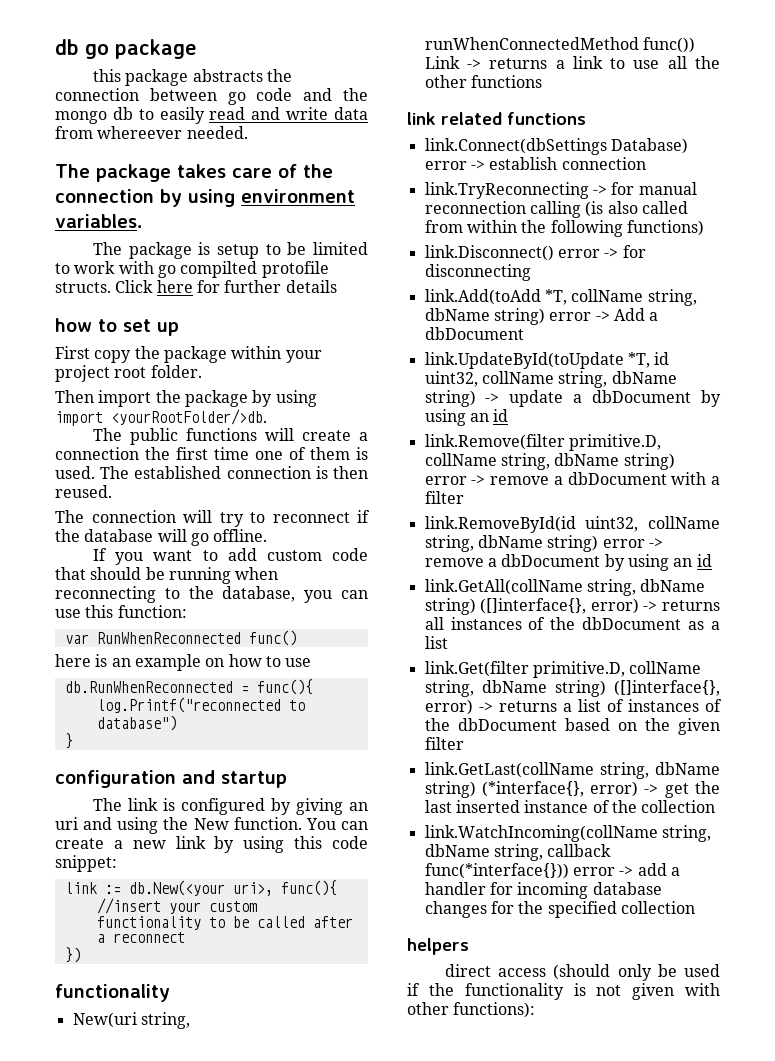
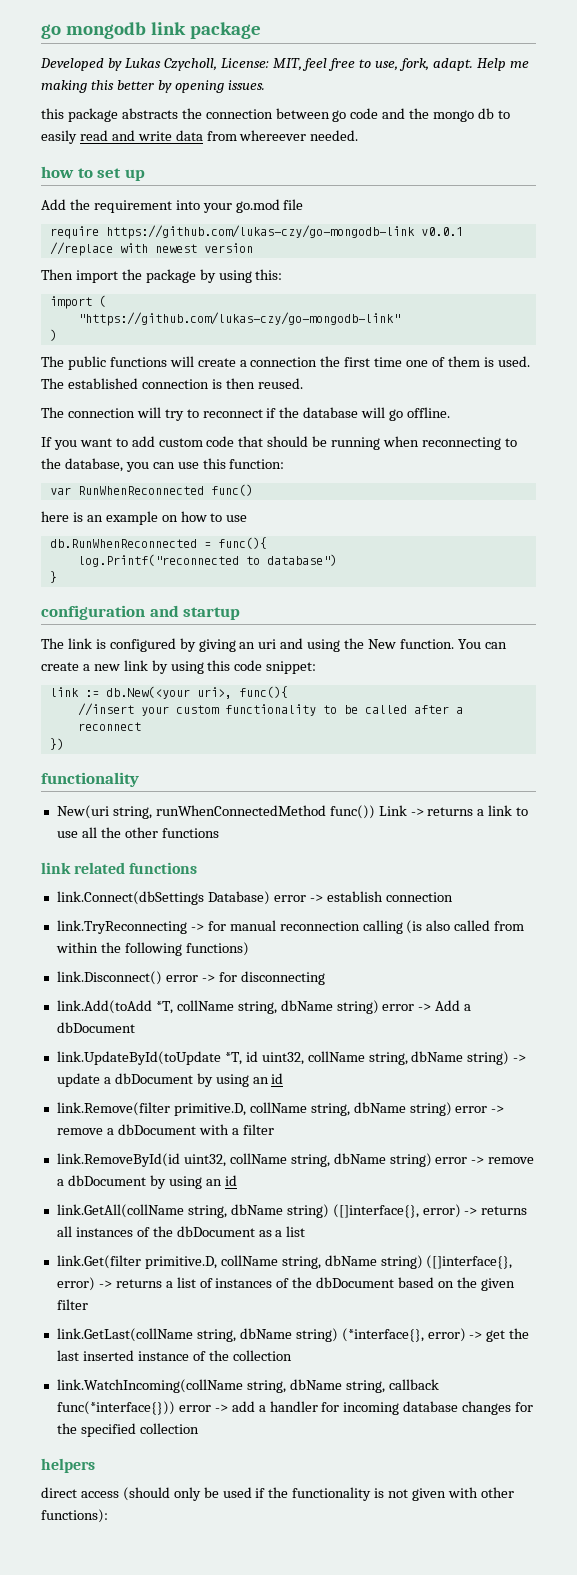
- db go package
+ go mongodb link package
+ Developed by Lukas Czycholl, License: MIT, feel free to use, fork, adapt. Help me making this better by opening issues.
- The package takes care of the connection by using environment variables.
- The package is setup to be limited to work with go compilted protofile structs. Click here for further details
  how to set up
- First copy the package within your project root folder.
+ Add the requirement into your go.mod file
+ require https://github.com/lukas-czy/go-mongodb-link v0.0.1 //replace with newest version
- Then import the package by using import <yourRootFolder/>db.
+ Then import the package by using this:
+ import (
+ "https://github.com/lukas-czy/go-mongodb-link"
+ )

